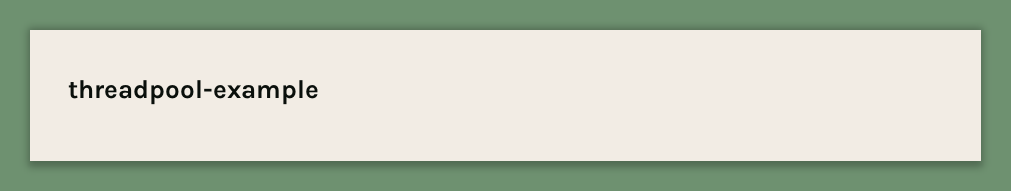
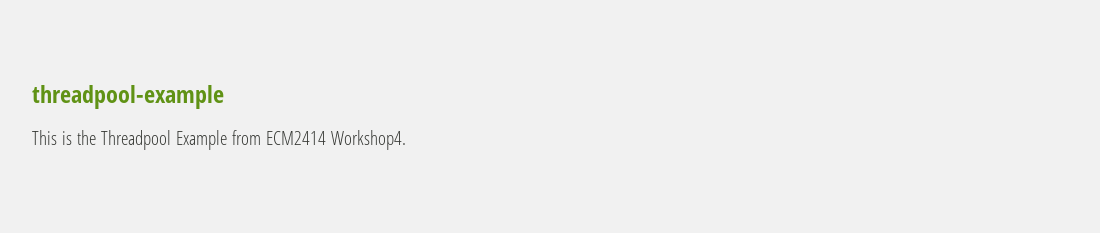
+ This is the Threadpool Example from ECM2414 Workshop4.

